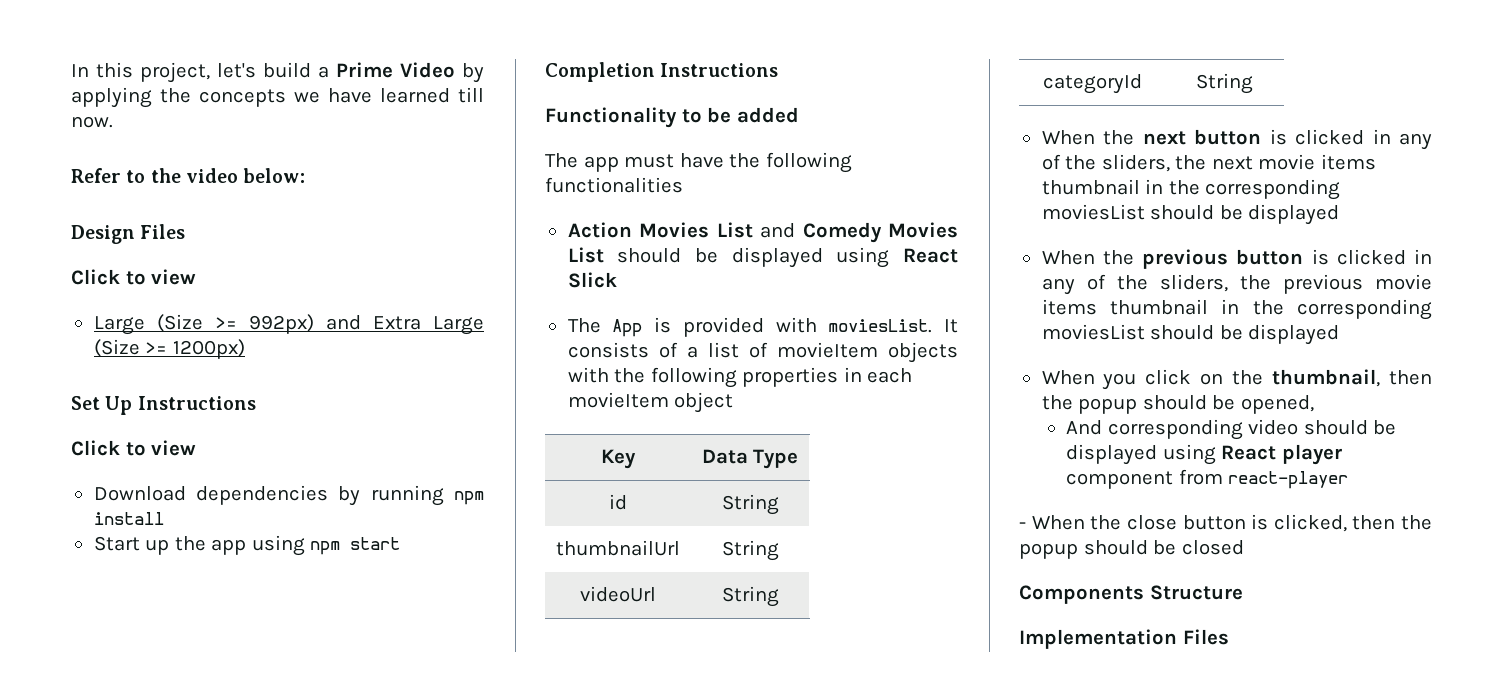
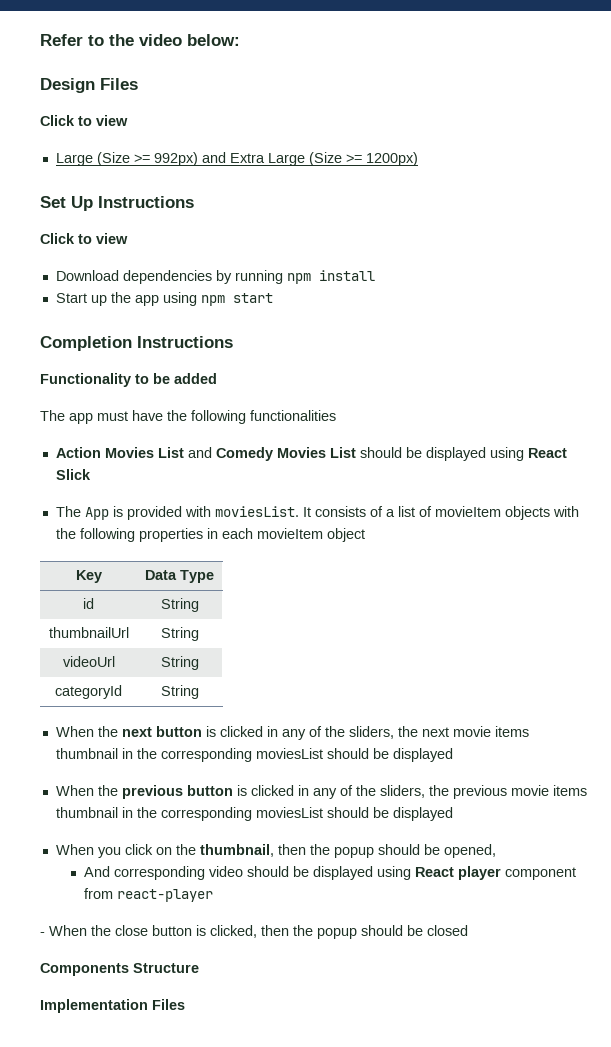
- In this project, let's build a Prime Video by applying the concepts we have learned till now.

